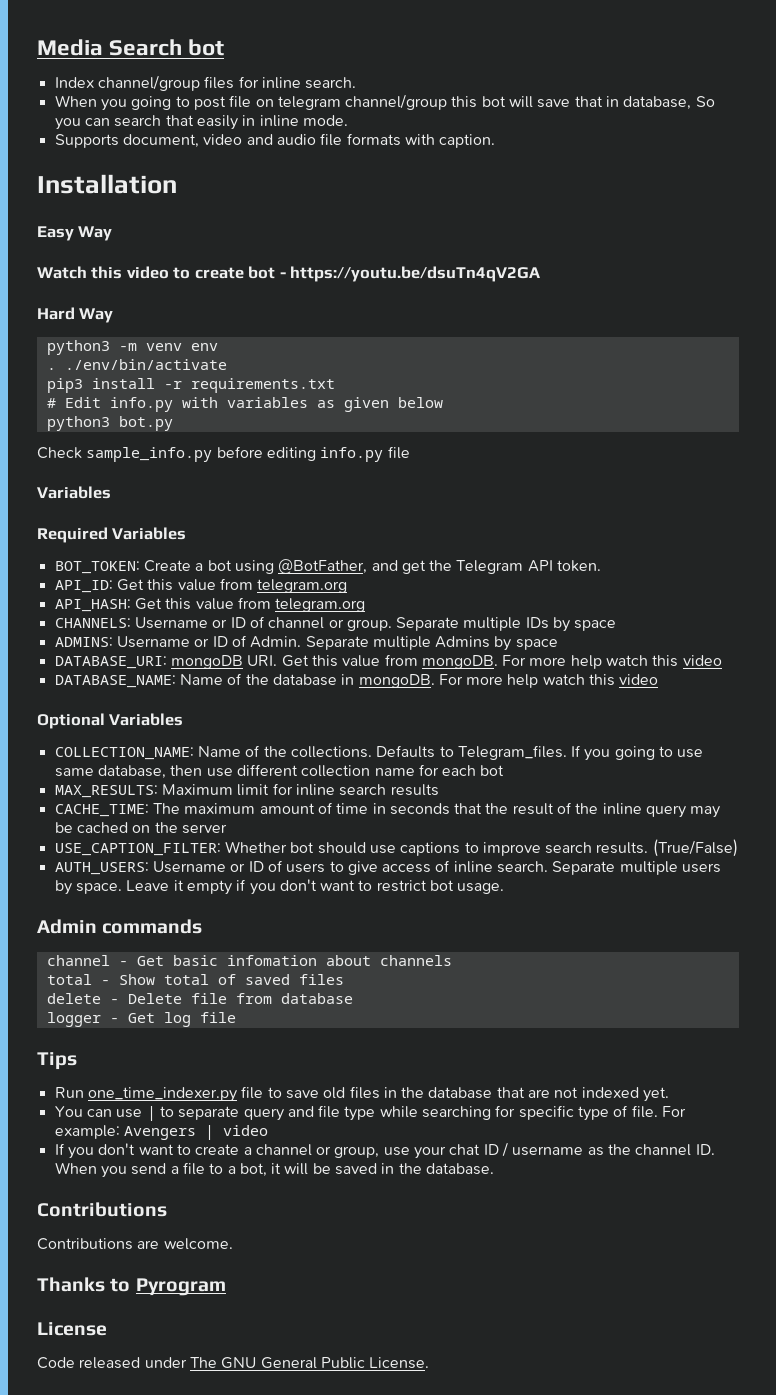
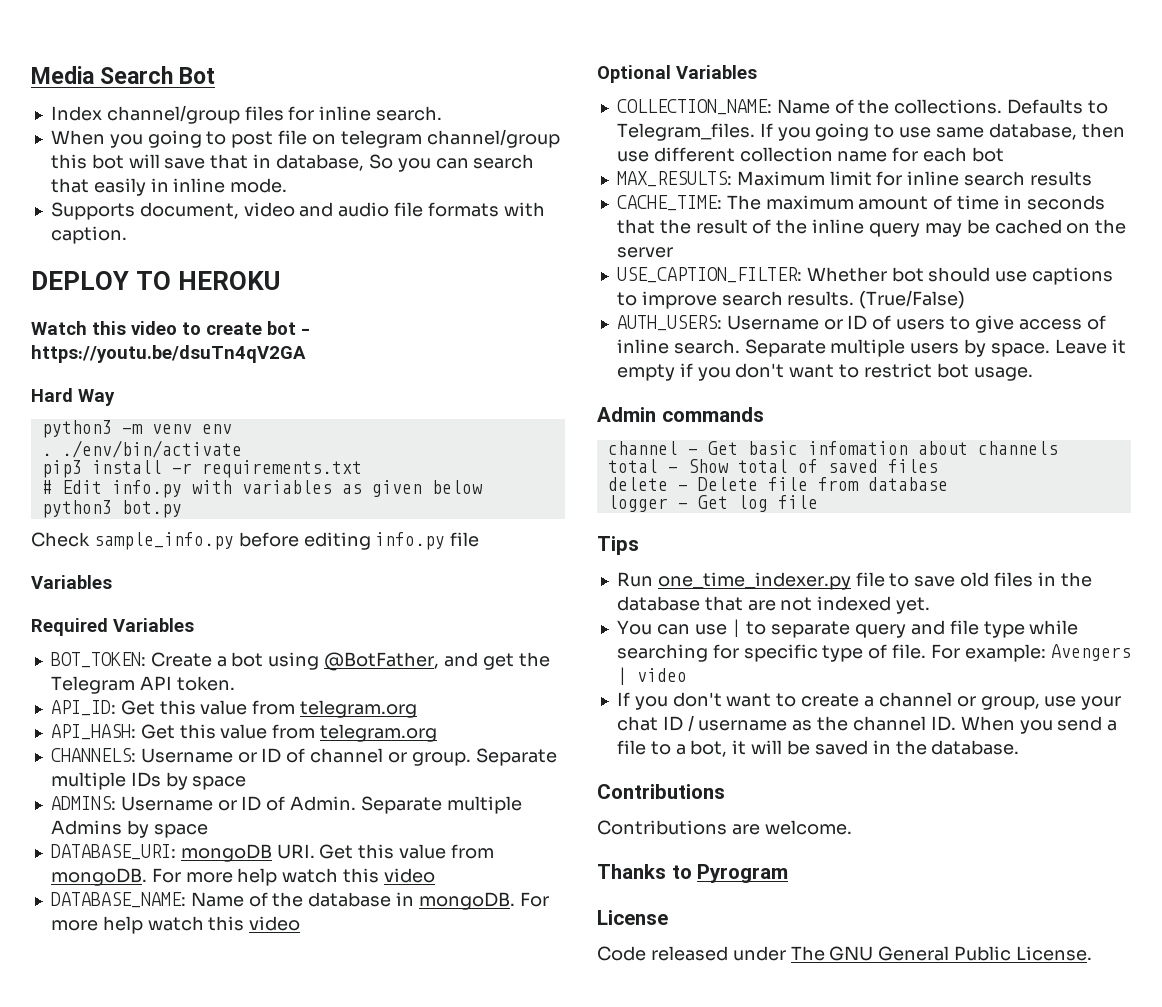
- Media Search bot
+ Media Search Bot
- Installation
- Easy Way
+ DEPLOY TO HEROKU

